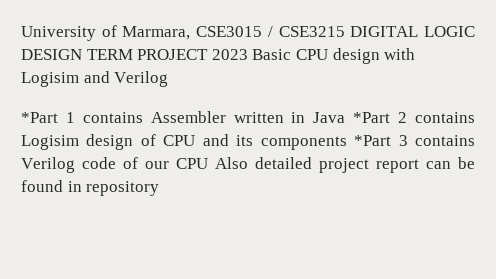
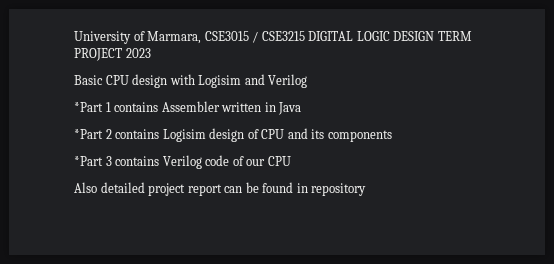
- University of Marmara, CSE3015 / CSE3215 DIGITAL LOGIC DESIGN TERM PROJECT 2023 Basic CPU design with Logisim and Verilog
+ University of Marmara, CSE3015 / CSE3215 DIGITAL LOGIC DESIGN TERM PROJECT 2023
+ Basic CPU design with Logisim and Verilog
- *Part 1 contains Assembler written in Java *Part 2 contains Logisim design of CPU and its components *Part 3 contains Verilog code of our CPU Also detailed project report can be found in repository
+ *Part 1 contains Assembler written in Java
+ *Part 2 contains Logisim design of CPU and its components
+ *Part 3 contains Verilog code of our CPU
+ Also detailed project report can be found in repository

